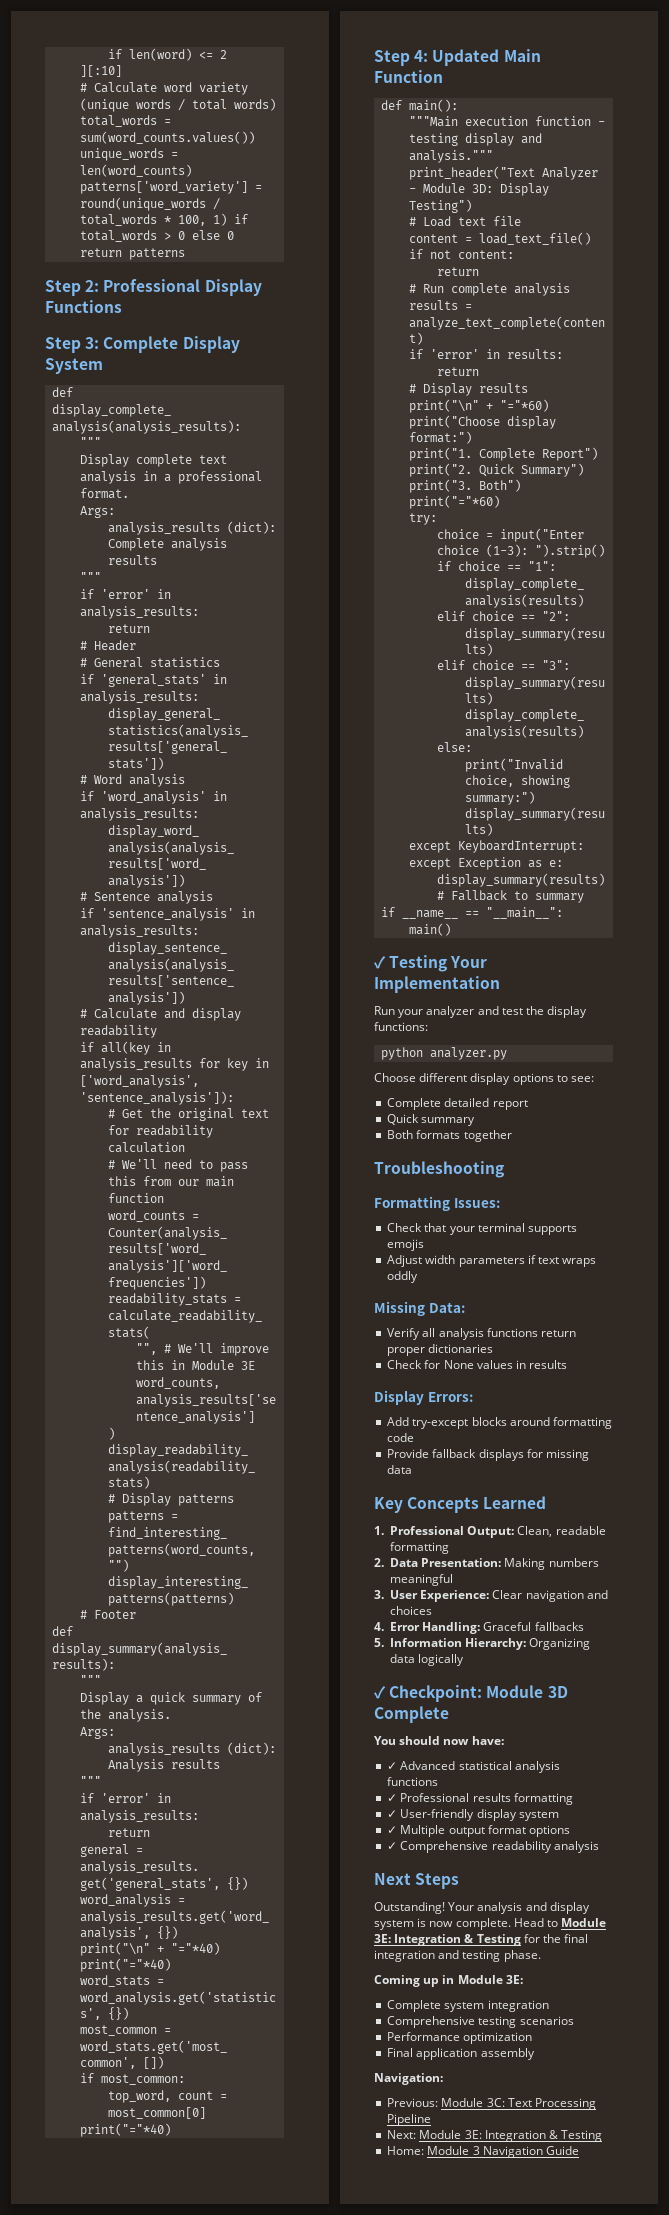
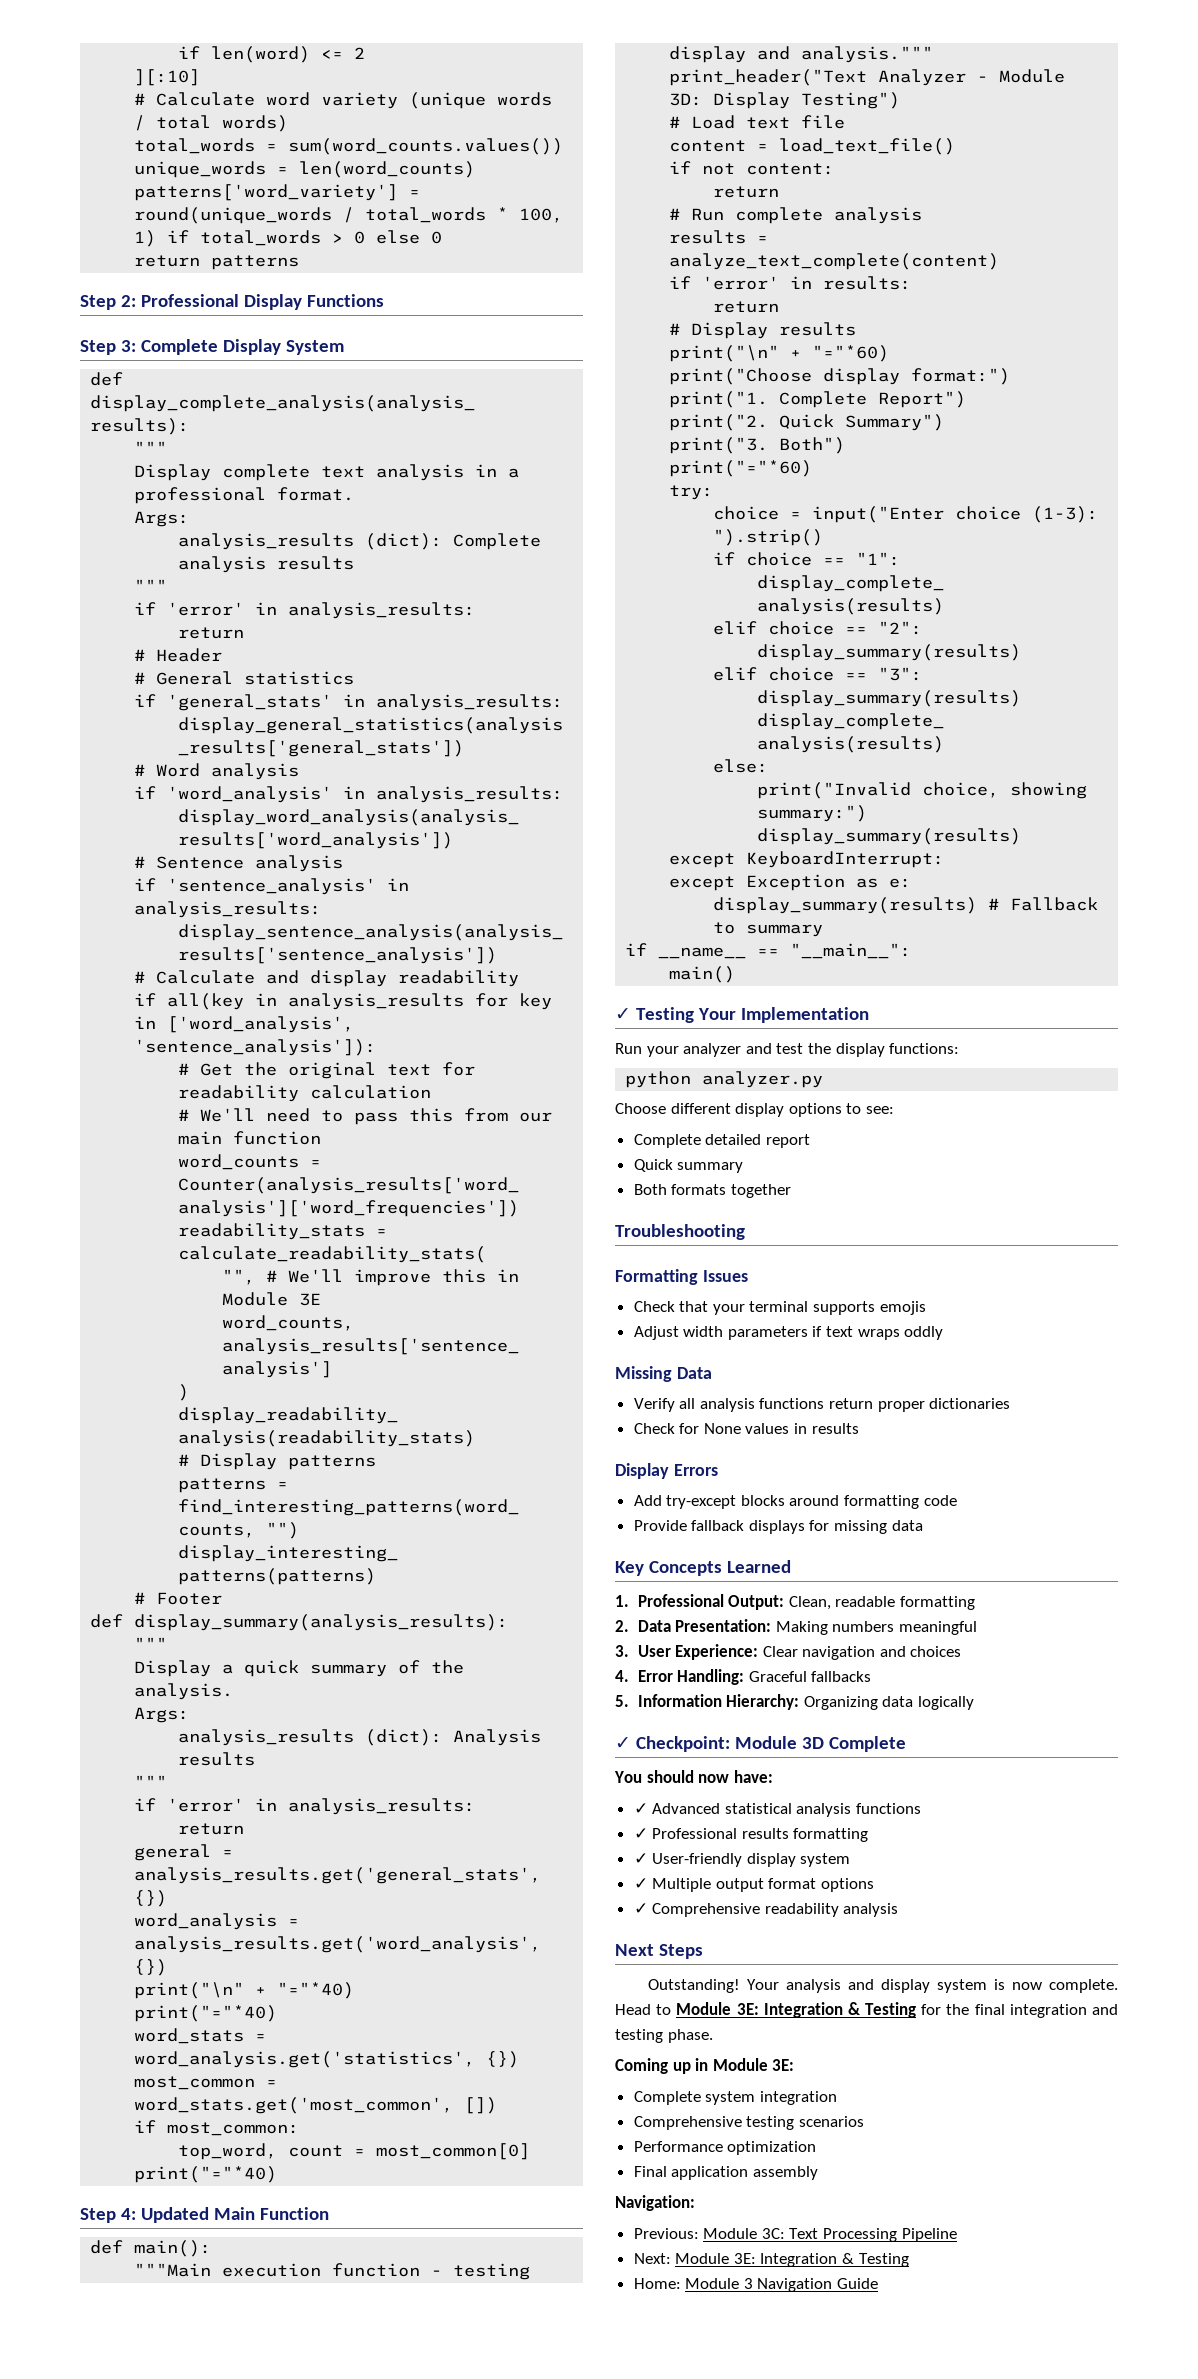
- Formatting Issues:
+ Formatting Issues
- Missing Data:
+ Missing Data
- Display Errors:
+ Display Errors

